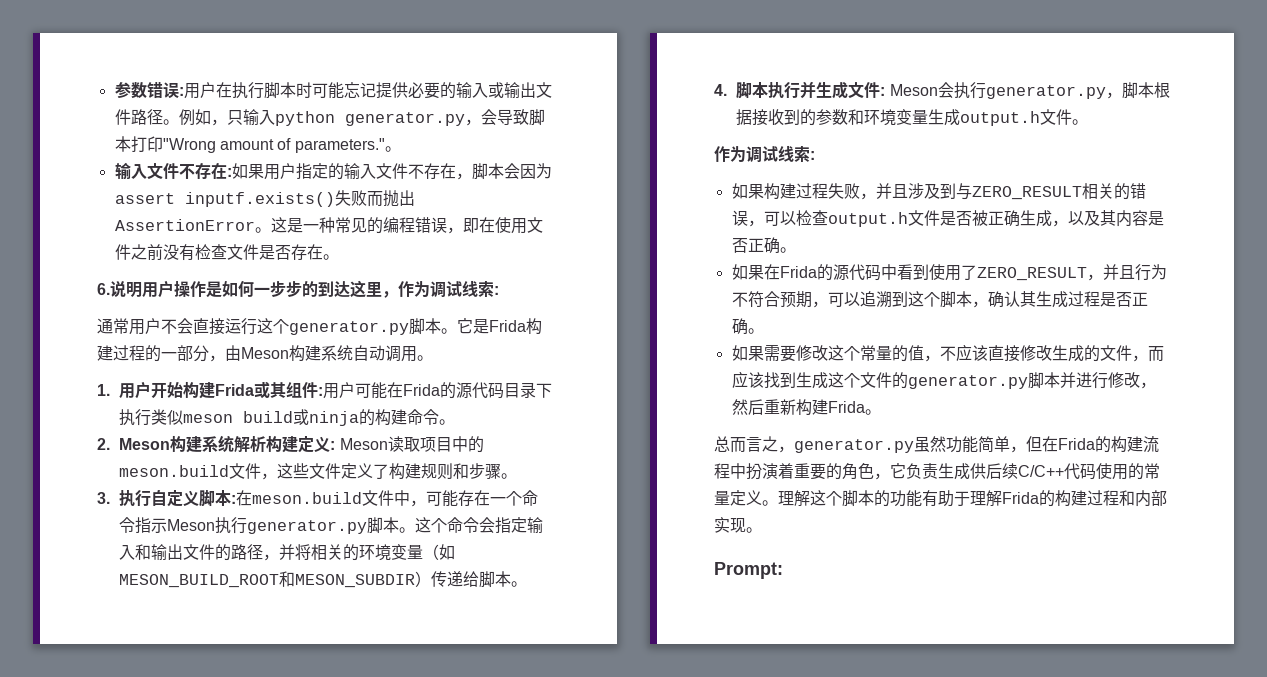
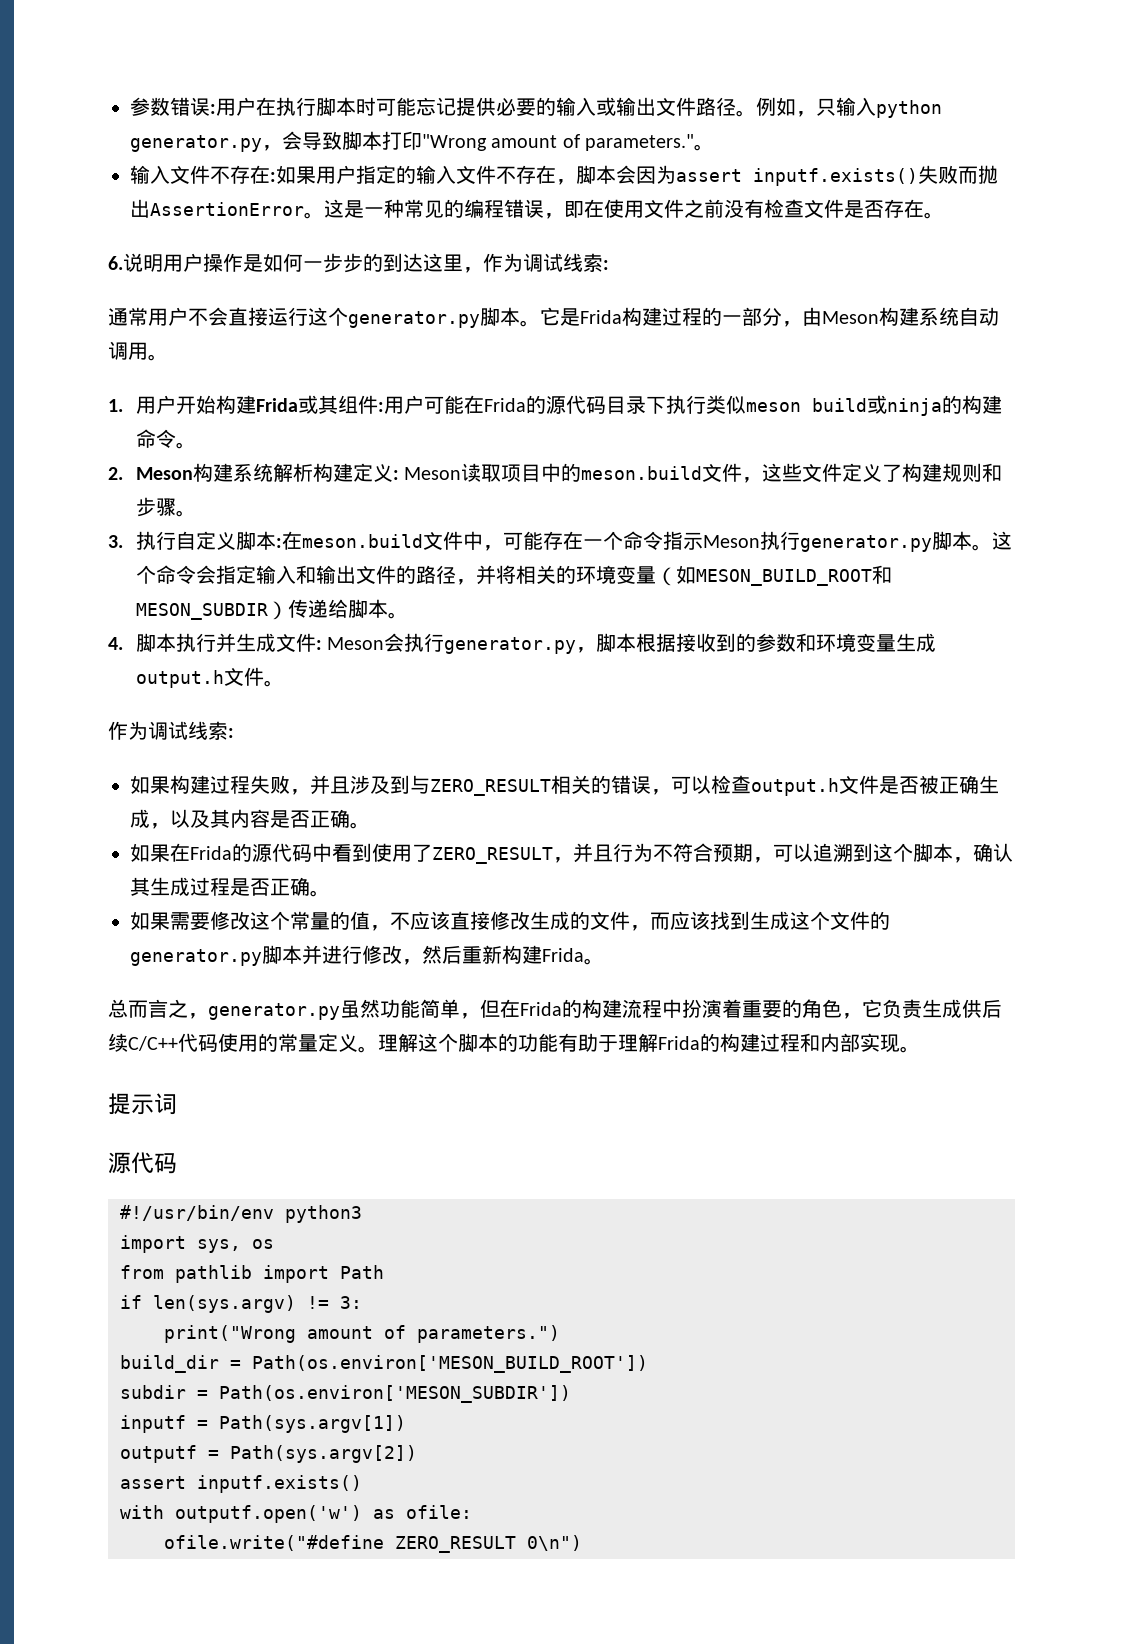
- Prompt:
+ 提示词
+ 源代码
+ #!/usr/bin/env python3
+ import sys, os
+ from pathlib import Path
+ if len(sys.argv) != 3:
+ print("Wrong amount of parameters.")
+ build_dir = Path(os.environ['MESON_BUILD_ROOT'])
+ subdir = Path(os.environ['MESON_SUBDIR'])
+ inputf = Path(sys.argv[1])
+ outputf = Path(sys.argv[2])
+ assert inputf.exists()
+ with outputf.open('w') as ofile:
+ ofile.write("#define ZERO_RESULT 0\n")

